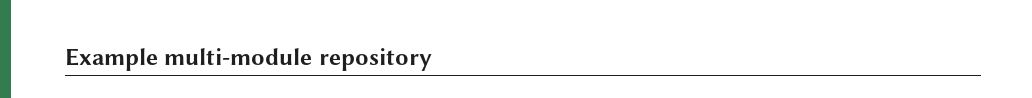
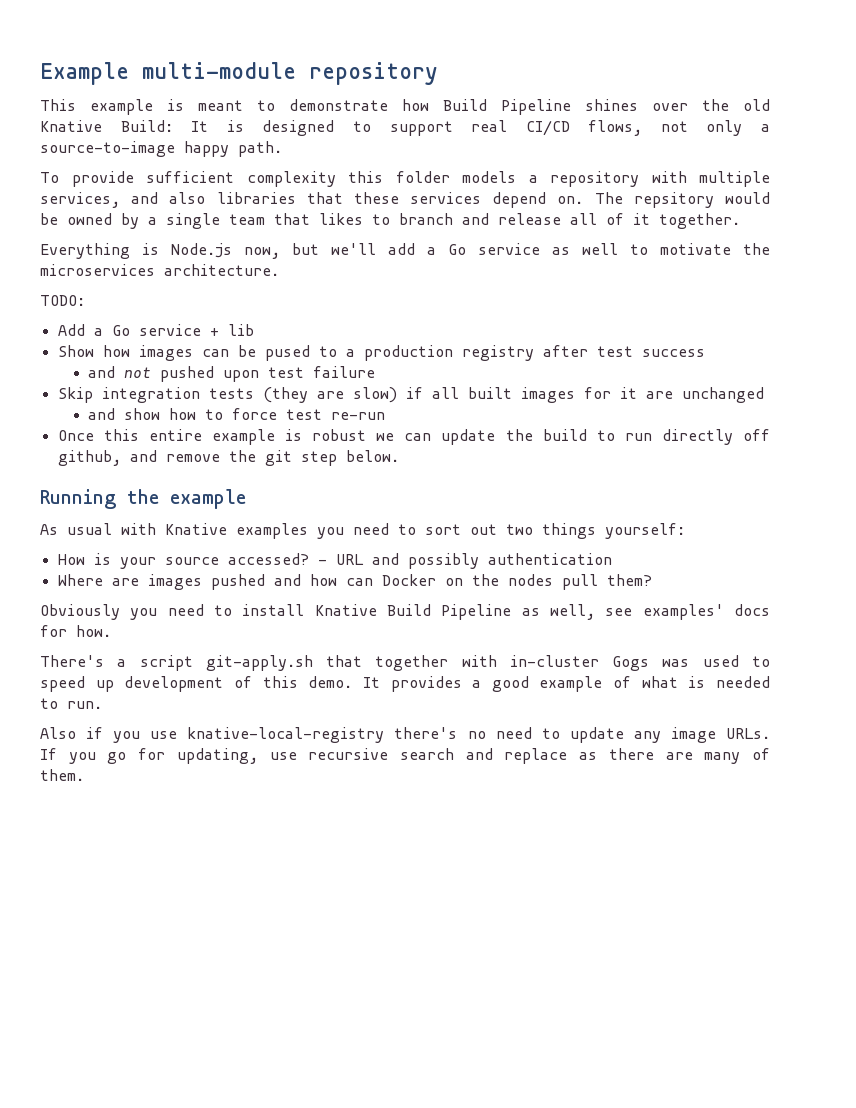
+ This example is meant to demonstrate how Build Pipeline shines over the old Knative Build: It is designed to support real CI/CD flows, not only a source-to-image happy path.
+ To provide sufficient complexity this folder models a repository with multiple services, and also libraries that these services depend on. The repsitory would be owned by a single team that likes to branch and release all of it together.
+ Everything is Node.js now, but we'll add a Go service as well to motivate the microservices architecture.
+ TODO:
+ Add a Go service + lib
+ Show how images can be pused to a production registry after test success
+ and not pushed upon test failure
+ Skip integration tests (they are slow) if all built images for it are unchanged
+ and show how to force test re-run
+ Once this entire example is robust we can update the build to run directly off github, and remove the git step below.
+ Running the example
+ As usual with Knative examples you need to sort out two things yourself:
+ How is your source accessed? - URL and possibly authentication
+ Where are images pushed and how can Docker on the nodes pull them?
+ Obviously you need to install Knative Build Pipeline as well, see examples' docs for how.
+ There's a script git-apply.sh that together with in-cluster Gogs was used to speed up development of this demo. It provides a good example of what is needed to run.
+ Also if you use knative-local-registry there's no need to update any image URLs. If you go for updating, use recursive search and replace as there are many of them.

